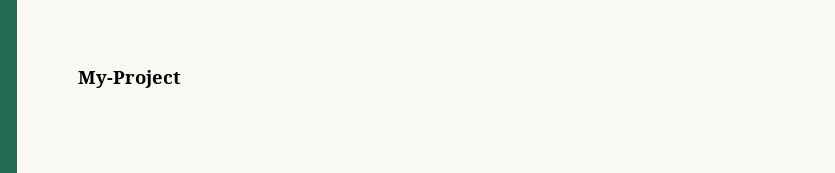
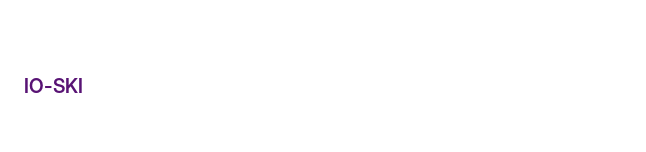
- My-Project
+ IO-SKI

